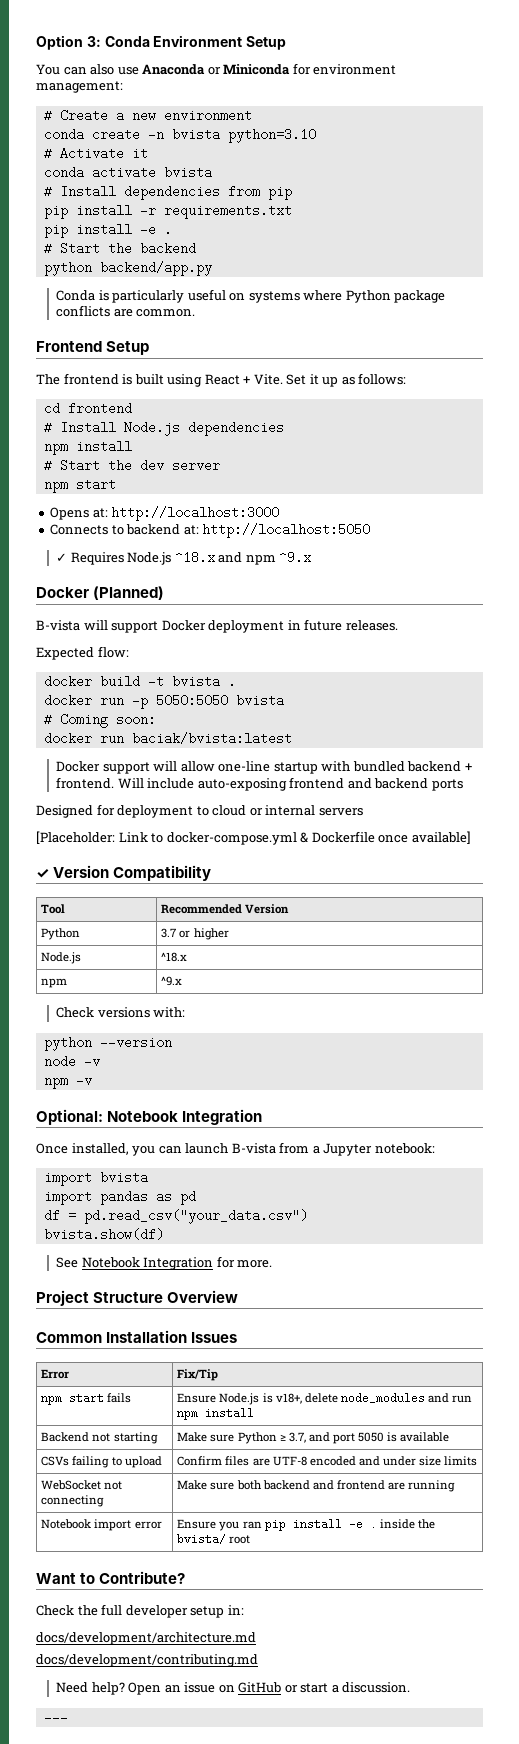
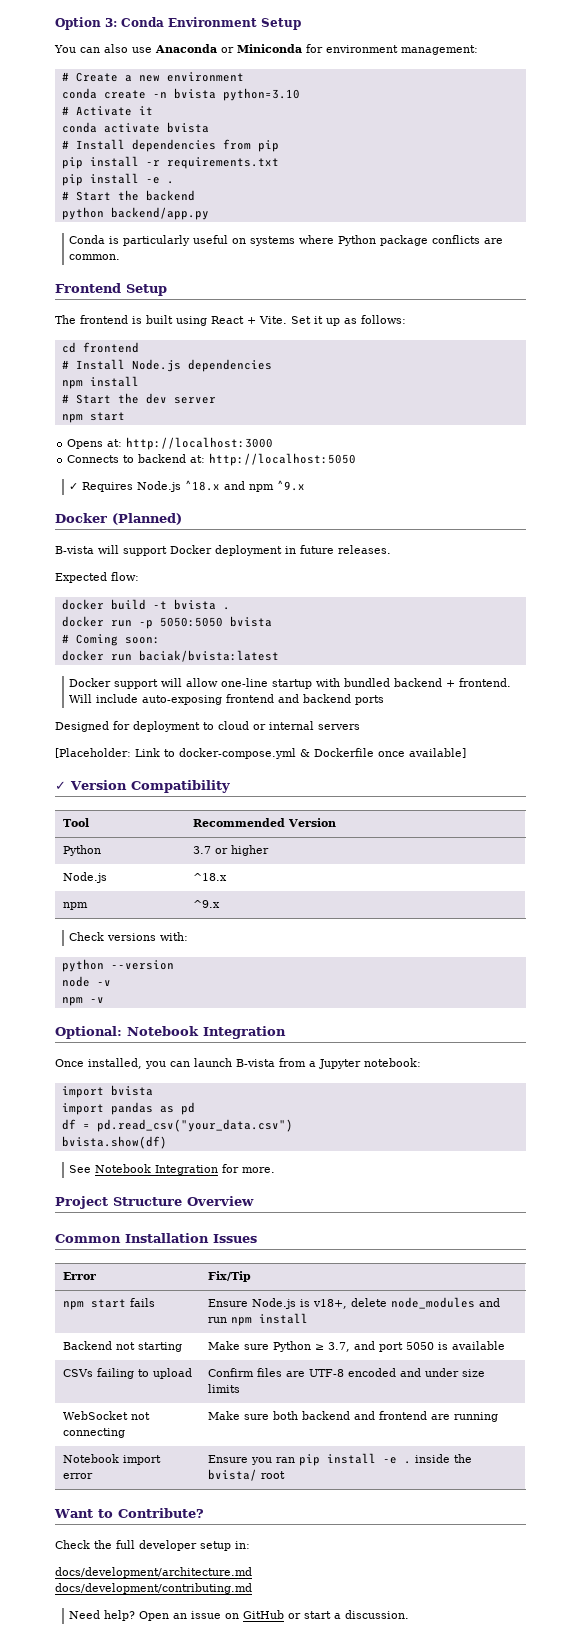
- ---

